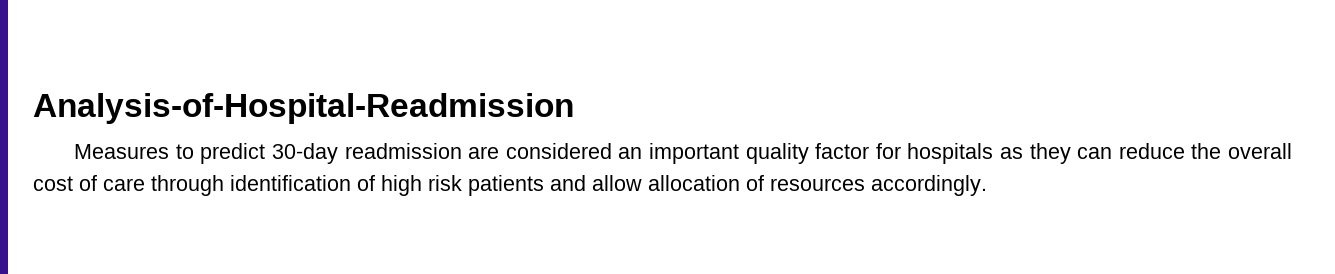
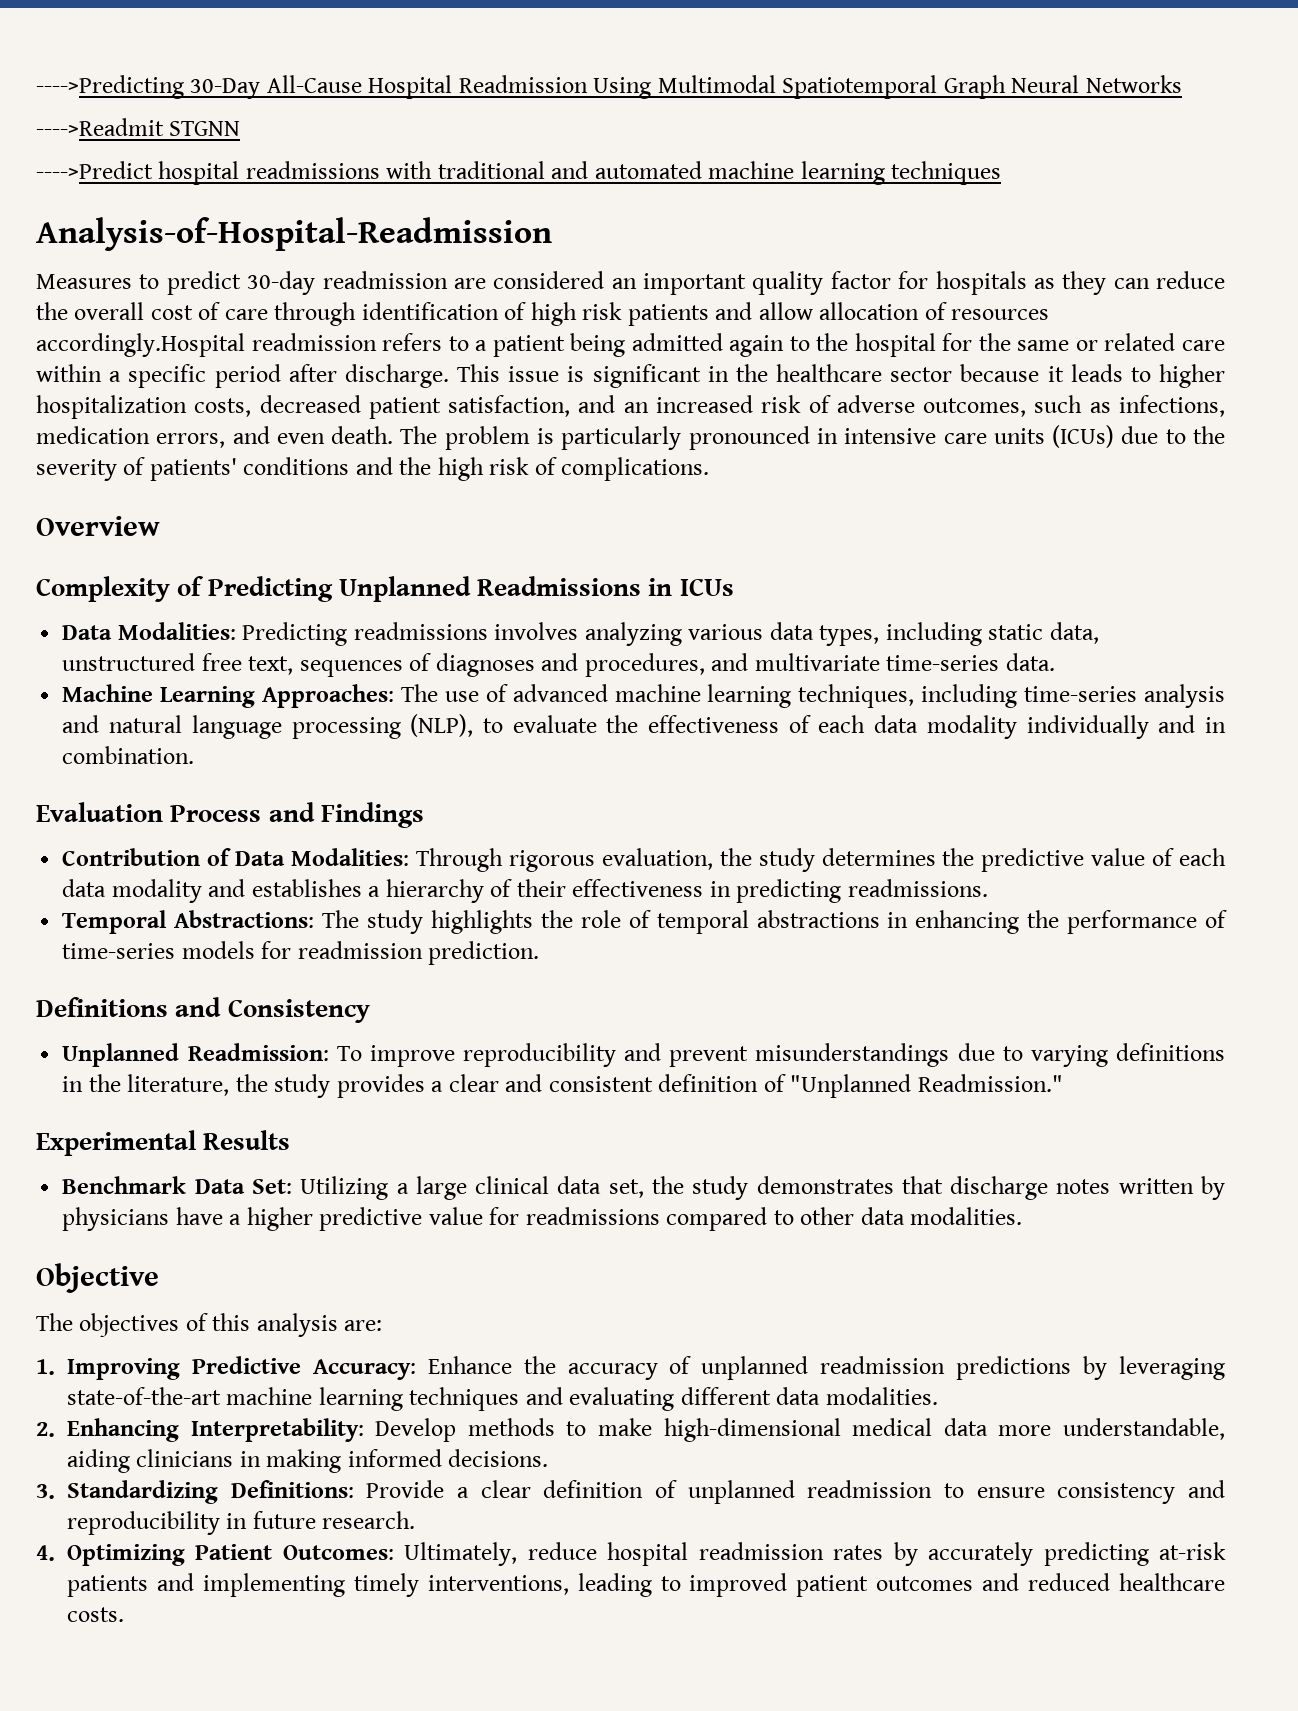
+ ---->Predicting 30-Day All-Cause Hospital Readmission Using Multimodal Spatiotemporal Graph Neural Networks
+ ---->Readmit STGNN
+ ---->Predict hospital readmissions with traditional and automated machine learning techniques
- Measures to predict 30-day readmission are considered an important quality factor for hospitals as they can reduce the overall cost of care through identification of high risk patients and allow allocation of resources accordingly.
+ Measures to predict 30-day readmission are considered an important quality factor for hospitals as they can reduce the overall cost of care through identification of high risk patients and allow allocation of resources accordingly.Hospital readmission refers to a patient being admitted again to the hospital for the same or related care within a specific period after discharge. This issue is significant in the healthcare sector because it leads to higher hospitalization costs, decreased patient satisfaction, and an increased risk of adverse outcomes, such as infections, medication errors, and even death. The problem is particularly pronounced in intensive care units (ICUs) due to the severity of patients' conditions and the high risk of complications.
+ Overview
+ Complexity of Predicting Unplanned Readmissions in ICUs
+ Data Modalities: Predicting readmissions involves analyzing various data types, including static data, unstructured free text, sequences of diagnoses and procedures, and multivariate time-series data.
+ Machine Learning Approaches: The use of advanced machine learning techniques, including time-series analysis and natural language processing (NLP), to evaluate the effectiveness of each data modality individually and in combination.
+ Evaluation Process and Findings
+ Contribution of Data Modalities: Through rigorous evaluation, the study determines the predictive value of each data modality and establishes a hierarchy of their effectiveness in predicting readmissions.
+ Temporal Abstractions: The study highlights the role of temporal abstractions in enhancing the performance of time-series models for readmission prediction.
+ Definitions and Consistency
+ Unplanned Readmission: To improve reproducibility and prevent misunderstandings due to varying definitions in the literature, the study provides a clear and consistent definition of "Unplanned Readmission."
+ Experimental Results
+ Benchmark Data Set: Utilizing a large clinical data set, the study demonstrates that discharge notes written by physicians have a higher predictive value for readmissions compared to other data modalities.
+ Objective
+ The objectives of this analysis are:
+ 1. Improving Predictive Accuracy: Enhance the accuracy of unplanned readmission predictions by leveraging state-of-the-art machine learning techniques and evaluating different data modalities.
+ 2. Enhancing Interpretability: Develop methods to make high-dimensional medical data more understandable, aiding clinicians in making informed decisions.
+ 3. Standardizing Definitions: Provide a clear definition of unplanned readmission to ensure consistency and reproducibility in future research.
+ 4. Optimizing Patient Outcomes: Ultimately, reduce hospital readmission rates by accurately predicting at-risk patients and implementing timely interventions, leading to improved patient outcomes and reduced healthcare costs.

